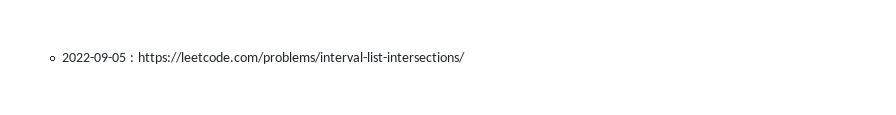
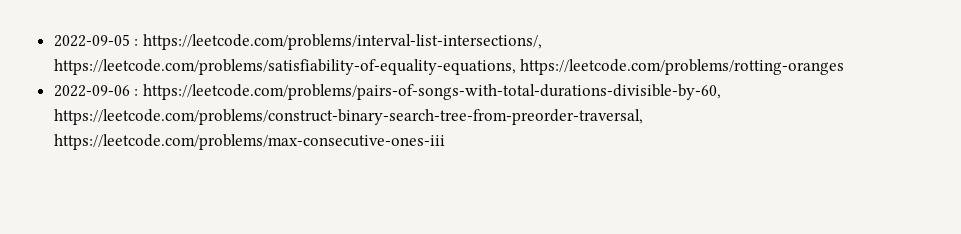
- 2022-09-05 : https://leetcode.com/problems/interval-list-intersections/
+ 2022-09-05 : https://leetcode.com/problems/interval-list-intersections/, https://leetcode.com/problems/satisfiability-of-equality-equations, https://leetcode.com/problems/rotting-oranges
+ 2022-09-06 : https://leetcode.com/problems/pairs-of-songs-with-total-durations-divisible-by-60, https://leetcode.com/problems/construct-binary-search-tree-from-preorder-traversal, https://leetcode.com/problems/max-consecutive-ones-iii

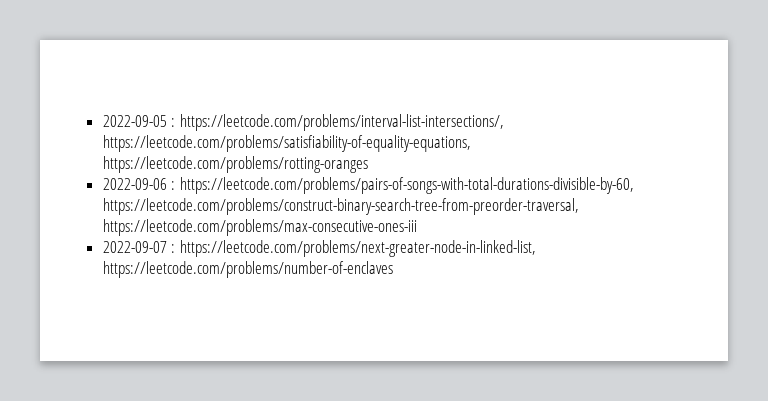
+ 2022-09-07 : https://leetcode.com/problems/next-greater-node-in-linked-list, https://leetcode.com/problems/number-of-enclaves

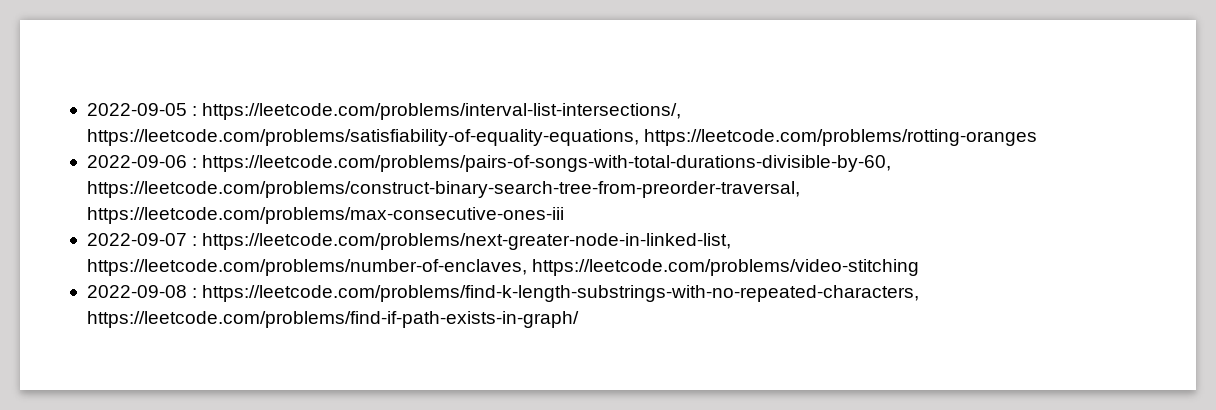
- 2022-09-07 : https://leetcode.com/problems/next-greater-node-in-linked-list, https://leetcode.com/problems/number-of-enclaves
+ 2022-09-07 : https://leetcode.com/problems/next-greater-node-in-linked-list, https://leetcode.com/problems/number-of-enclaves, https://leetcode.com/problems/video-stitching
+ 2022-09-08 : https://leetcode.com/problems/find-k-length-substrings-with-no-repeated-characters, https://leetcode.com/problems/find-if-path-exists-in-graph/

